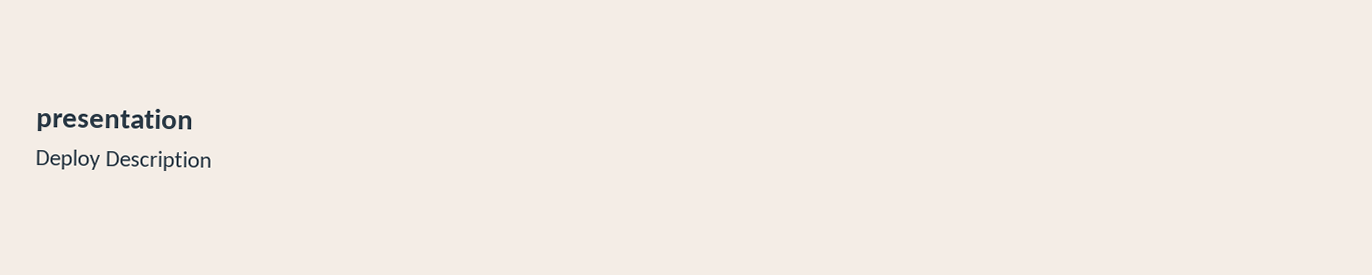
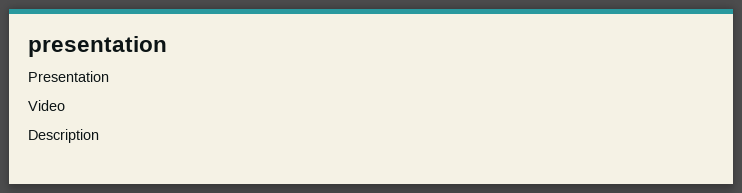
- Deploy Description
+ Presentation
+ Video
+ Description

